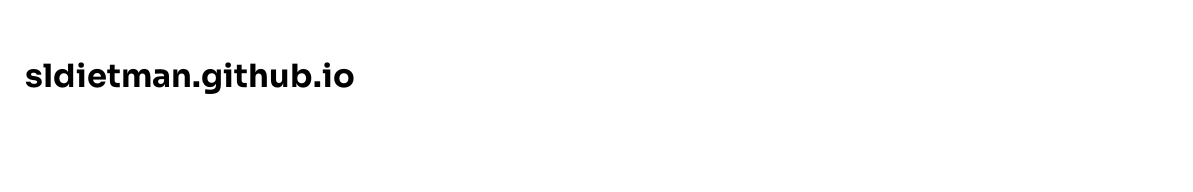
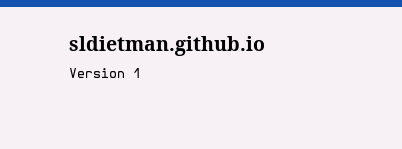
+ Version 1

